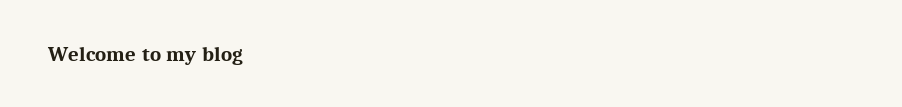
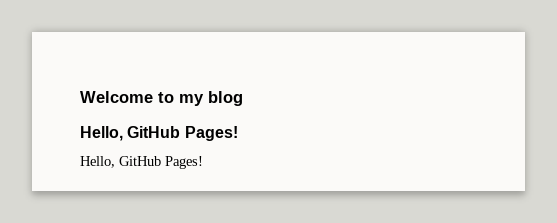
  Welcome to my blog
+ Hello, GitHub Pages!
+ Hello, GitHub Pages!

